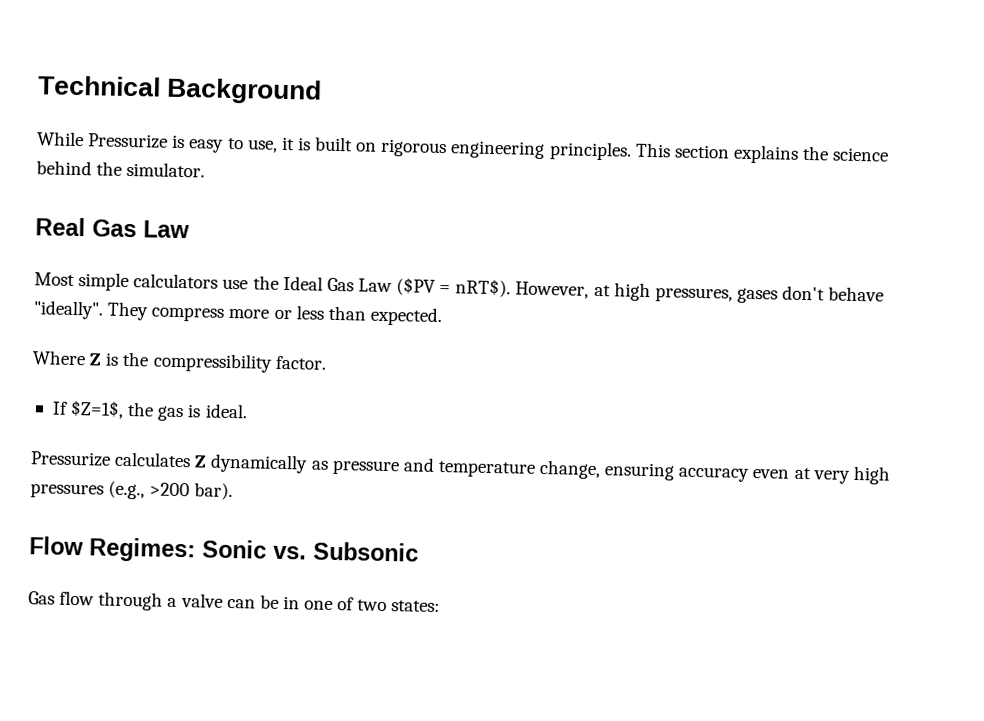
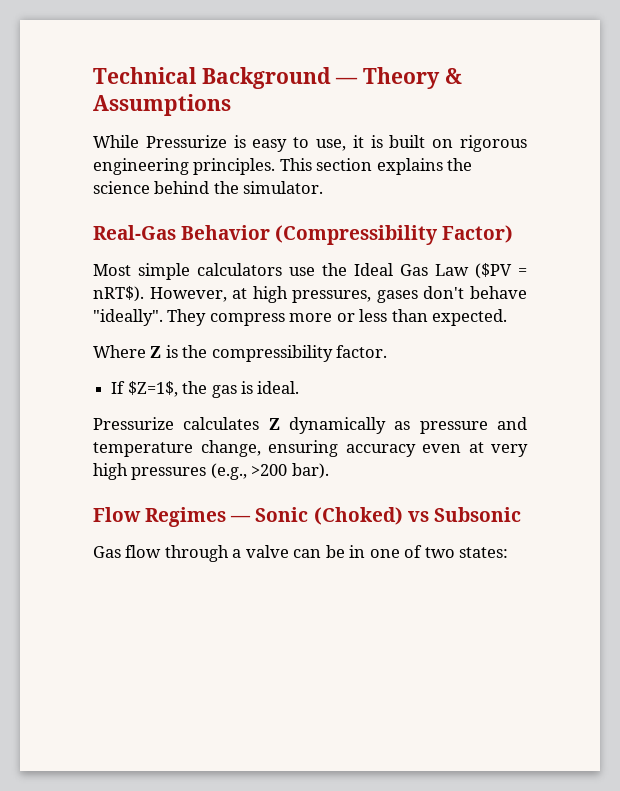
- Technical Background
+ Technical Background — Theory & Assumptions
- Real Gas Law
+ Real-Gas Behavior (Compressibility Factor)
- Flow Regimes: Sonic vs. Subsonic
+ Flow Regimes — Sonic (Choked) vs Subsonic

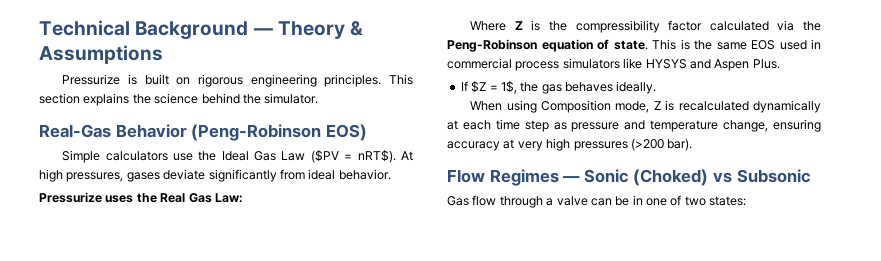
- While Pressurize is easy to use, it is built on rigorous engineering principles.
+ Pressurize is built on rigorous engineering principles.
- Real-Gas Behavior (Compressibility Factor)
- Most simple calculators use the Ideal Gas Law ($PV = nRT$).
+ Real-Gas Behavior (Peng-Robinson EOS)
+ Simple calculators use the Ideal Gas Law ($PV = nRT$).
- However, at high pressures, gases don't behave "ideally". They compress more or less than expected.
+ At high pressures, gases deviate significantly from ideal behavior.
+ Pressurize uses the Real Gas Law:
- Where Z is the compressibility factor.
- If $Z=1$, the gas is ideal.
- Pressurize calculates Z dynamically as pressure and temperature change, ensuring accuracy even at very high pressures (e.g., >200 bar).
+ Where Z is the compressibility factor calculated via the Peng-Robinson equation of state. This is the same EOS used in commercial process simulators like HYSYS and Aspen Plus.
+ If $Z = 1$, the gas behaves ideally.
+ When using Composition mode, Z is recalculated dynamically at each time step as pressure and temperature change, ensuring accuracy at very high pressures (>200 bar).

